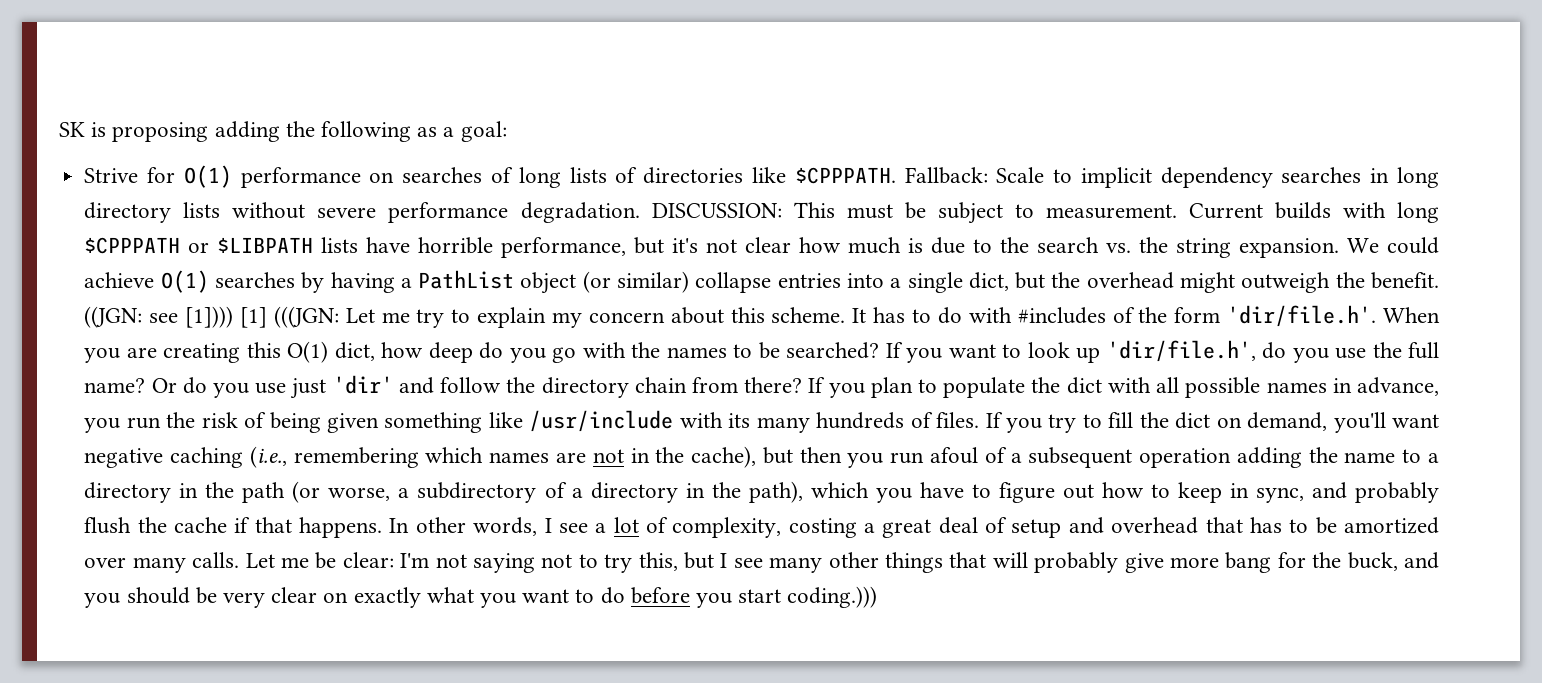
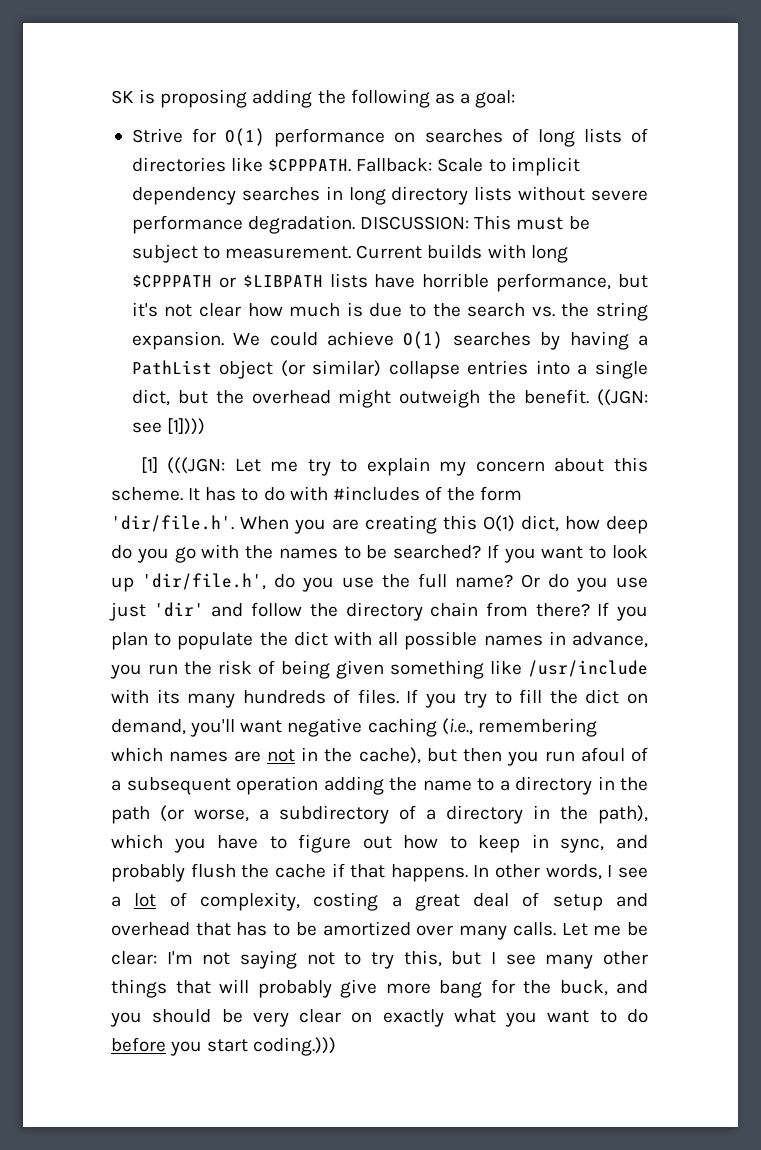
- ((JGN: see [1]))) [1] (((JGN: Let me try to explain my concern about this scheme.
+ ((JGN: see [1])))
+ [1] (((JGN: Let me try to explain my concern about this scheme.

